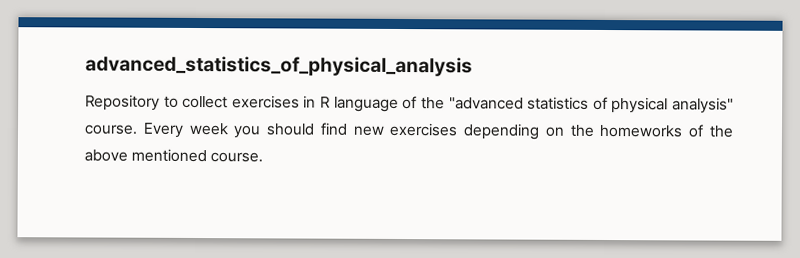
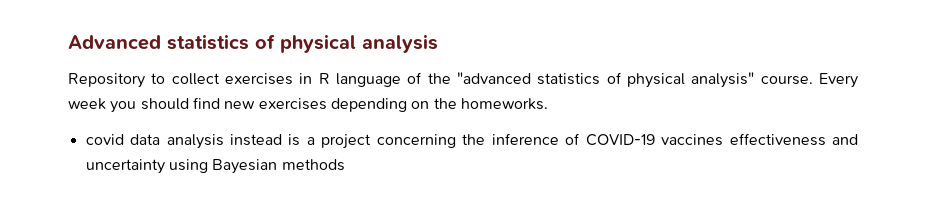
- advanced_statistics_of_physical_analysis
+ Advanced statistics of physical analysis
- Every week you should find new exercises depending on the homeworks of the above mentioned course.
+ Every week you should find new exercises depending on the homeworks.
+ covid data analysis instead is a project concerning the inference of COVID-19 vaccines effectiveness and uncertainty using Bayesian methods

